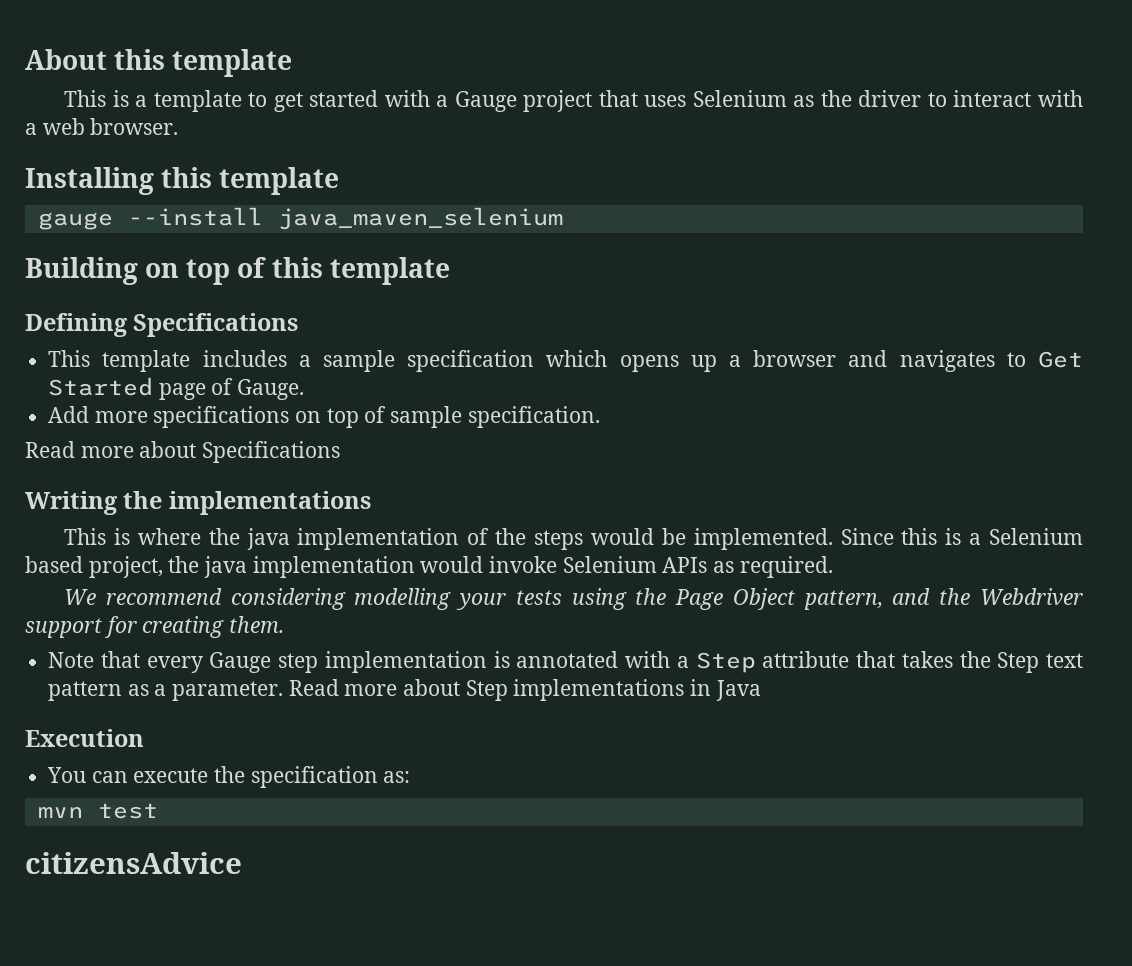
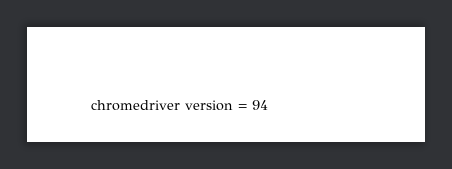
- About this template
- This is a template to get started with a Gauge project that uses Selenium as the driver to interact with a web browser.
- Installing this template
- gauge --install java_maven_selenium
- Building on top of this template
- Defining Specifications
- This template includes a sample specification which opens up a browser and navigates to Get Started page of Gauge.
- Add more specifications on top of sample specification.
- Read more about Specifications
- Writing the implementations
- This is where the java implementation of the steps would be implemented. Since this is a Selenium based project, the java implementation would invoke Selenium APIs as required.
- We recommend considering modelling your tests using the Page Object pattern, and the Webdriver support for creating them.
- Note that every Gauge step implementation is annotated with a Step attribute that takes the Step text pattern as a parameter. Read more about Step implementations in Java
- Execution
- You can execute the specification as:
- mvn test
- citizensAdvice
+ chromedriver version = 94

